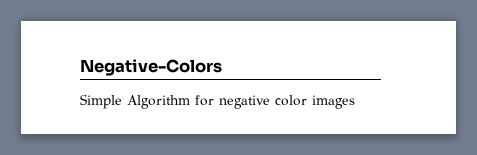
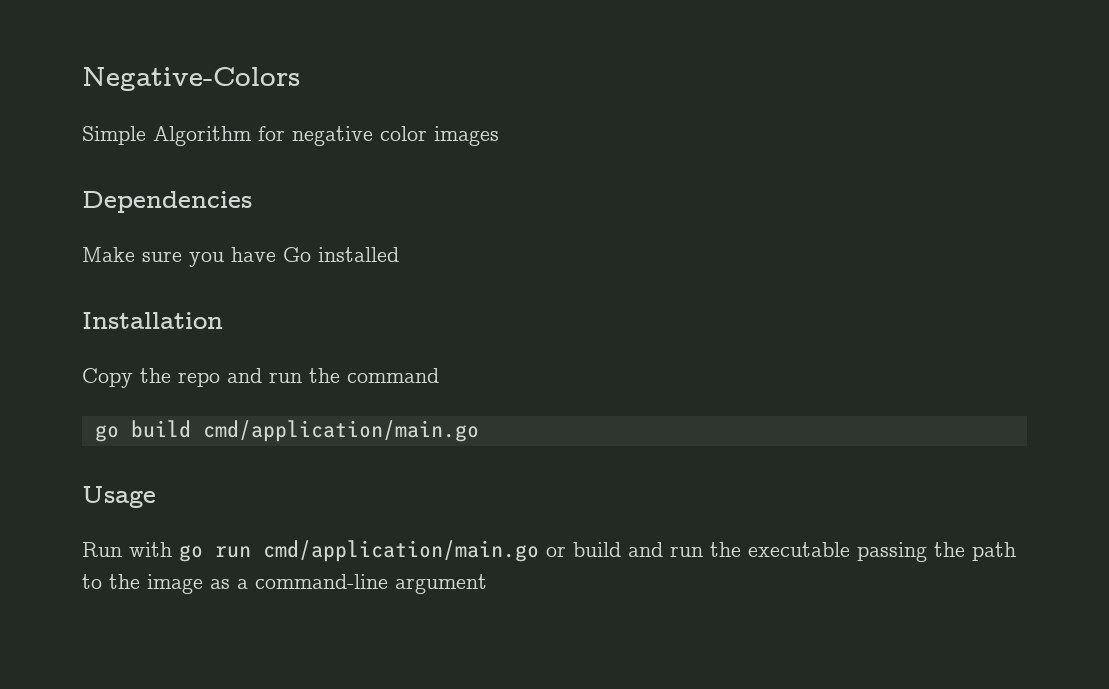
+ Dependencies
+ Make sure you have Go installed
+ Installation
+ Copy the repo and run the command
+ go build cmd/application/main.go
+ Usage
+ Run with go run cmd/application/main.go or build and run the executable passing the path to the image as a command-line argument

